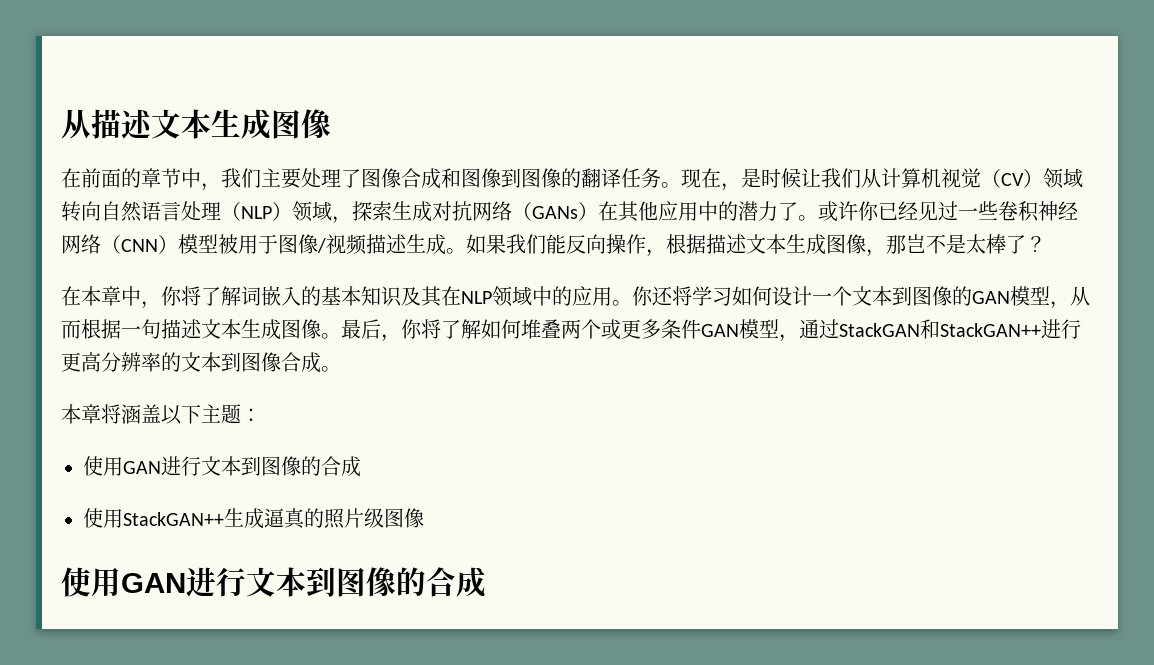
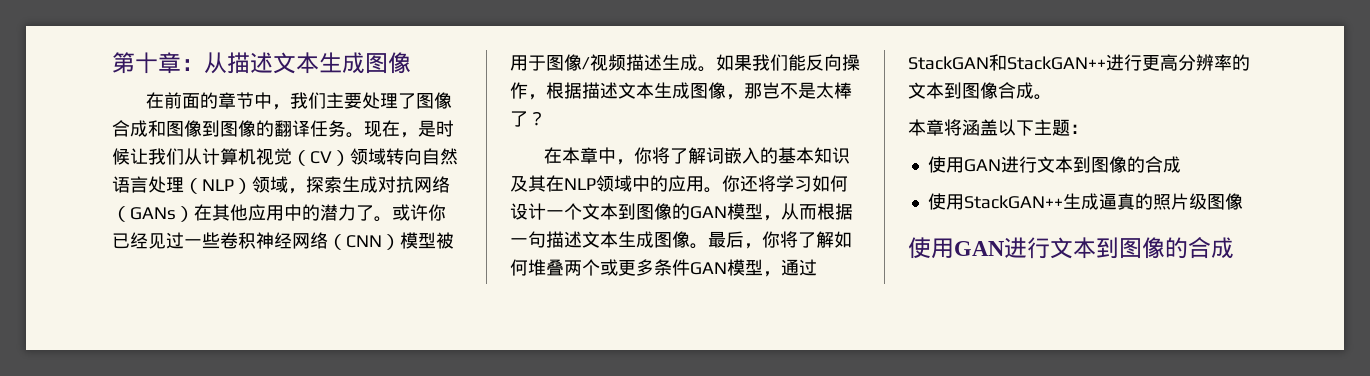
- 从描述文本生成图像
+ 第十章：从描述文本生成图像

